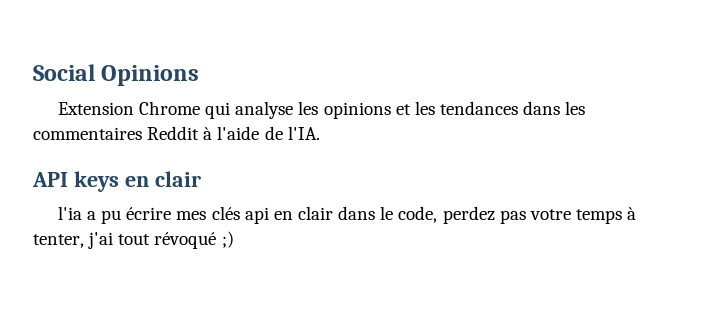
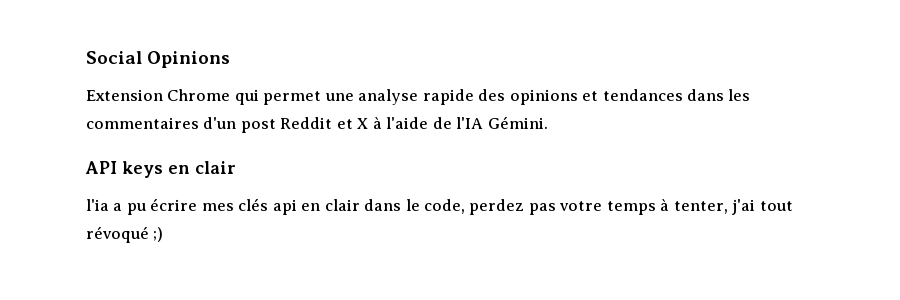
- Extension Chrome qui analyse les opinions et les tendances dans les commentaires Reddit à l'aide de l'IA.
+ Extension Chrome qui permet une analyse rapide des opinions et tendances dans les commentaires d'un post Reddit et X à l'aide de l'IA Gémini.

